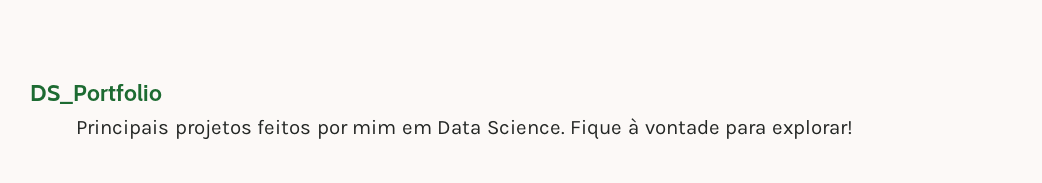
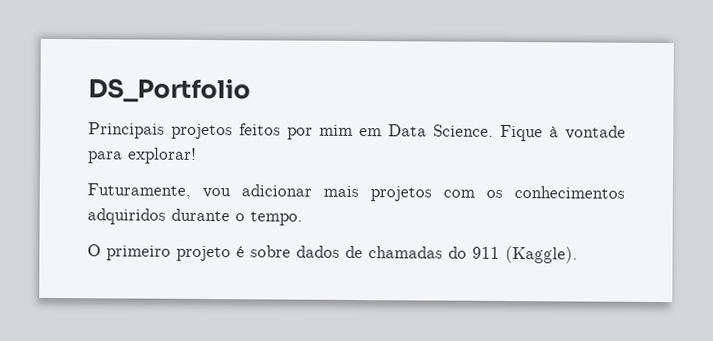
+ Futuramente, vou adicionar mais projetos com os conhecimentos adquiridos durante o tempo.
+ O primeiro projeto é sobre dados de chamadas do 911 (Kaggle).

